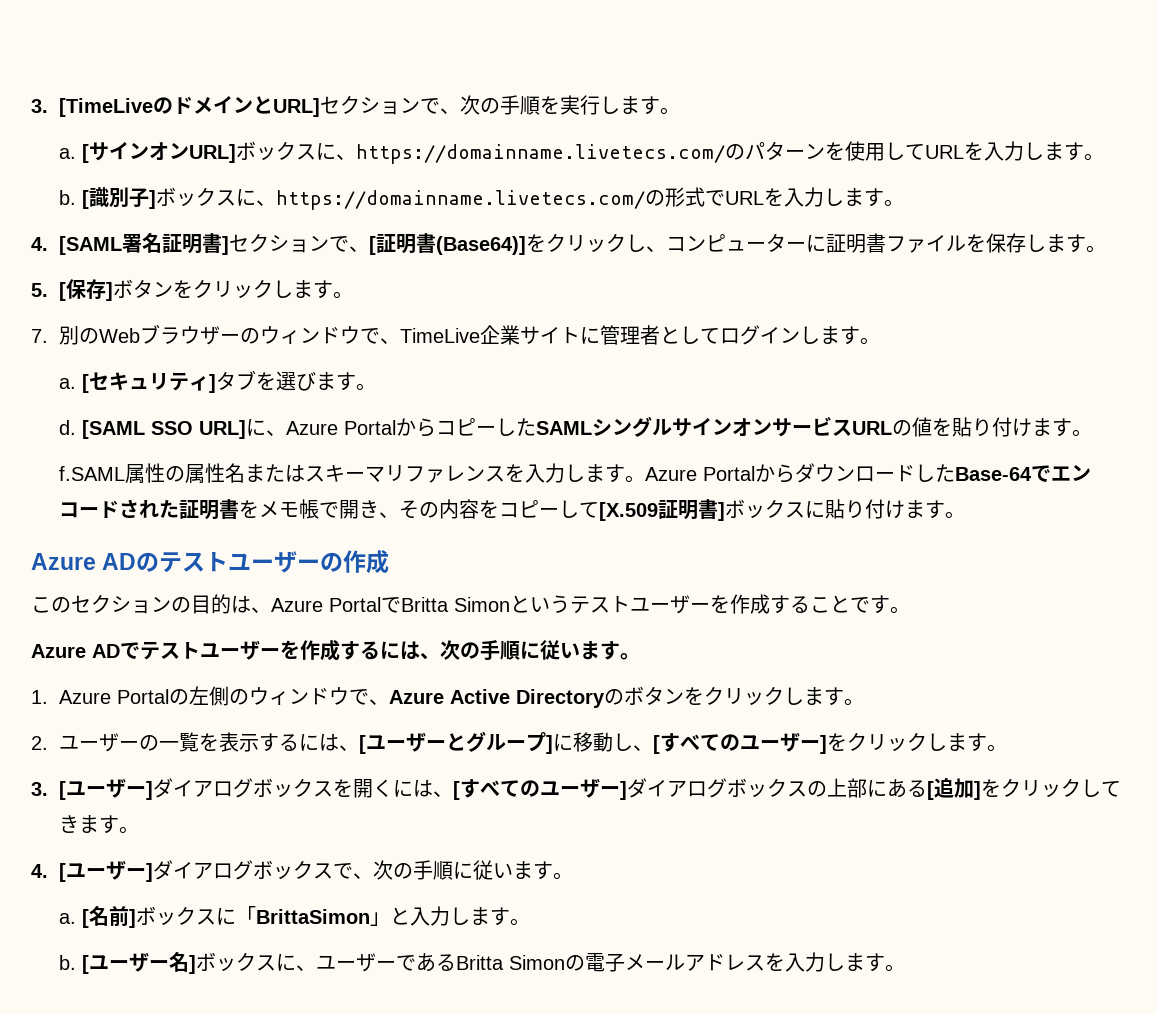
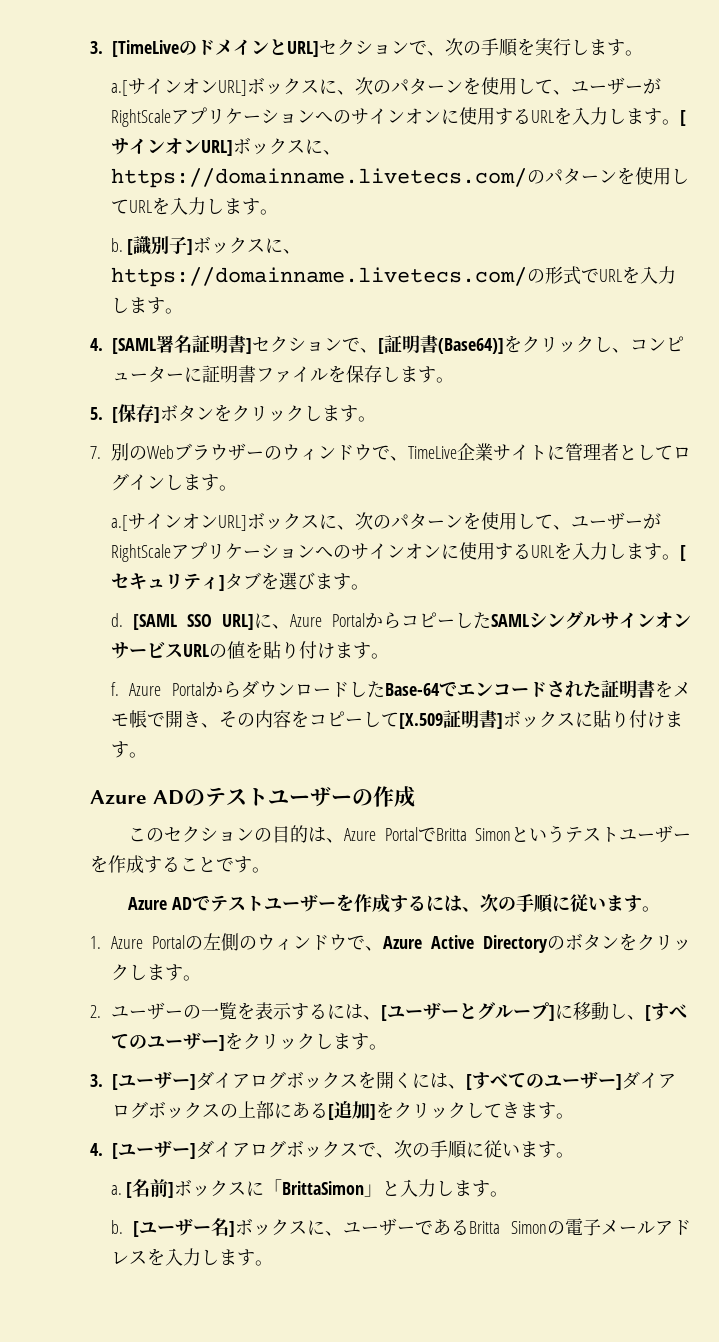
  3. [TimeLiveのドメインとURL]セクションで、次の手順を実行します。
- a.
+ a.[サインオンURL]ボックスに、次のパターンを使用して、ユーザーがRightScaleアプリケーションへのサインオンに使用するURLを入力します。
  7.別のWebブラウザーのウィンドウで、TimeLive企業サイトに管理者としてログインします。
- a.
+ a.[サインオンURL]ボックスに、次のパターンを使用して、ユーザーがRightScaleアプリケーションへのサインオンに使用するURLを入力します。
- f.SAML属性の属性名またはスキーマリファレンスを入力します。
+ f.

